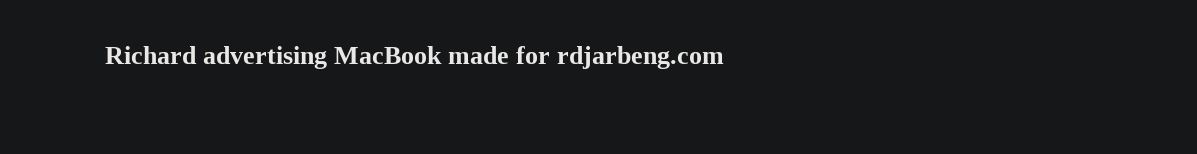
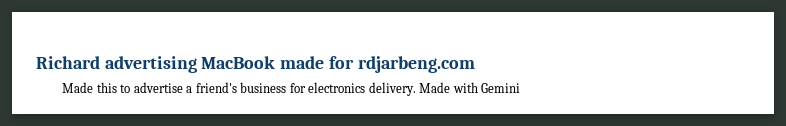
+ Made this to advertise a friend's business for electronics delivery. Made with Gemini

